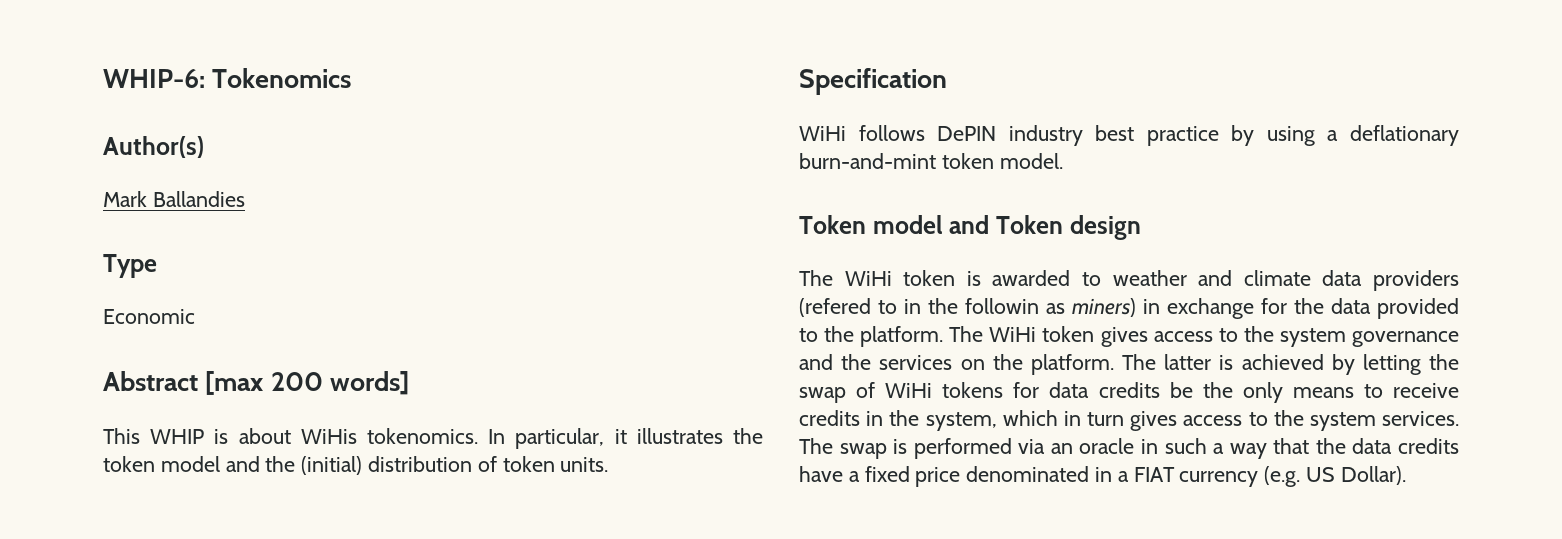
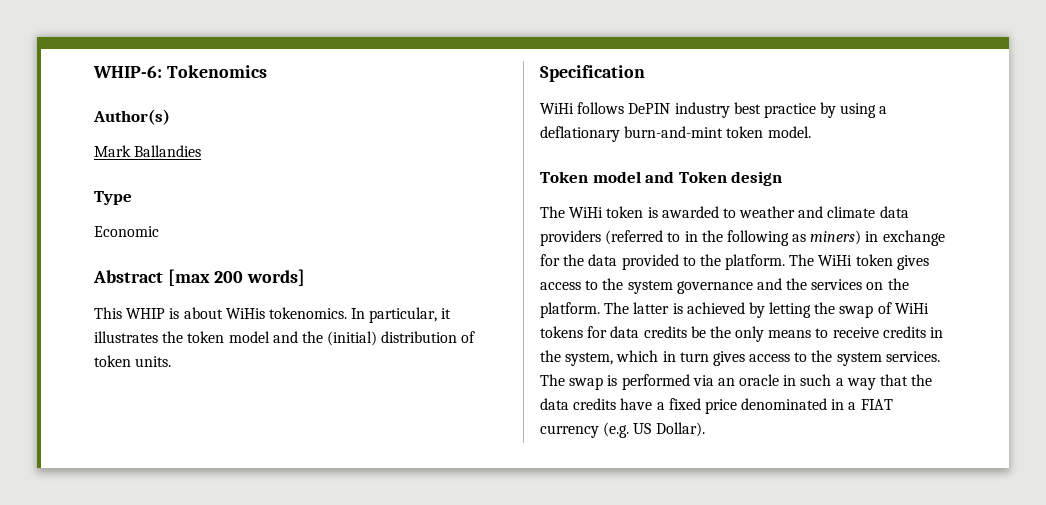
- The WiHi token is awarded to weather and climate data providers (refered to in the followin as miners) in exchange for the data provided to the platform.
+ The WiHi token is awarded to weather and climate data providers (referred to in the following as miners) in exchange for the data provided to the platform.

